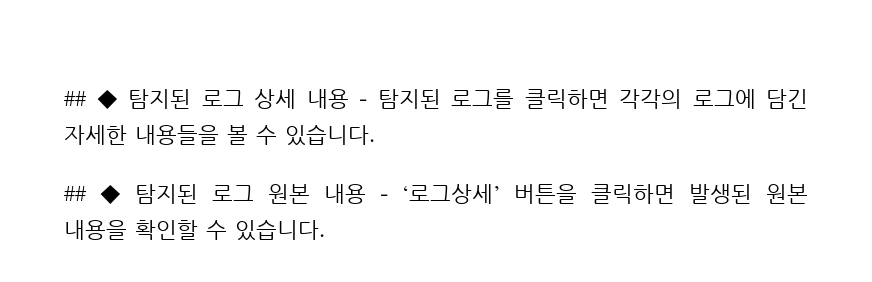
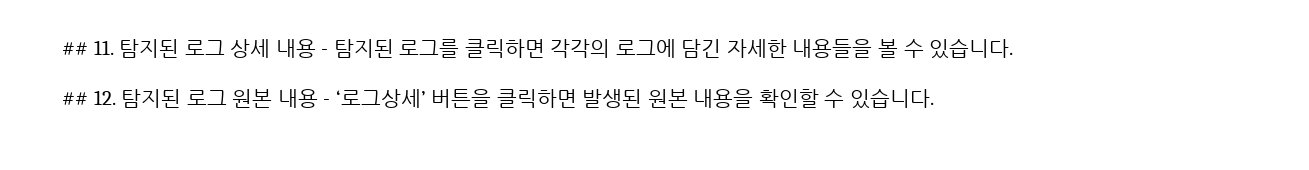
- ## ◆ 탐지된 로그 상세 내용 - 탐지된 로그를 클릭하면 각각의 로그에 담긴 자세한 내용들을 볼 수 있습니다.
+ ## 11. 탐지된 로그 상세 내용 - 탐지된 로그를 클릭하면 각각의 로그에 담긴 자세한 내용들을 볼 수 있습니다.
- ## ◆ 탐지된 로그 원본 내용 - ‘로그상세’ 버튼을 클릭하면 발생된 원본 내용을 확인할 수 있습니다.
+ ## 12. 탐지된 로그 원본 내용 - ‘로그상세’ 버튼을 클릭하면 발생된 원본 내용을 확인할 수 있습니다.

